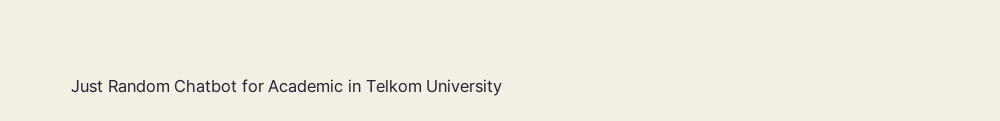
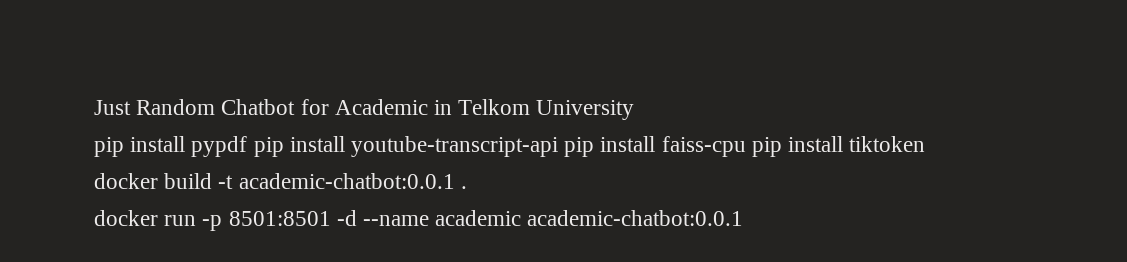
+ pip install pypdf pip install youtube-transcript-api pip install faiss-cpu pip install tiktoken
+ docker build -t academic-chatbot:0.0.1 .
+ docker run -p 8501:8501 -d --name academic academic-chatbot:0.0.1

